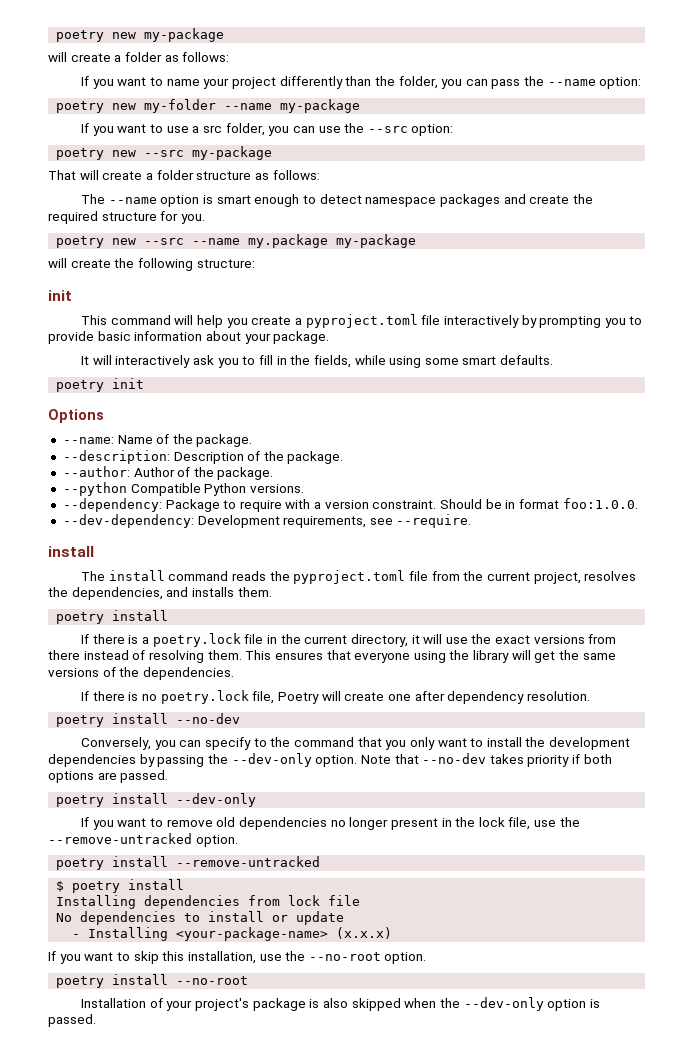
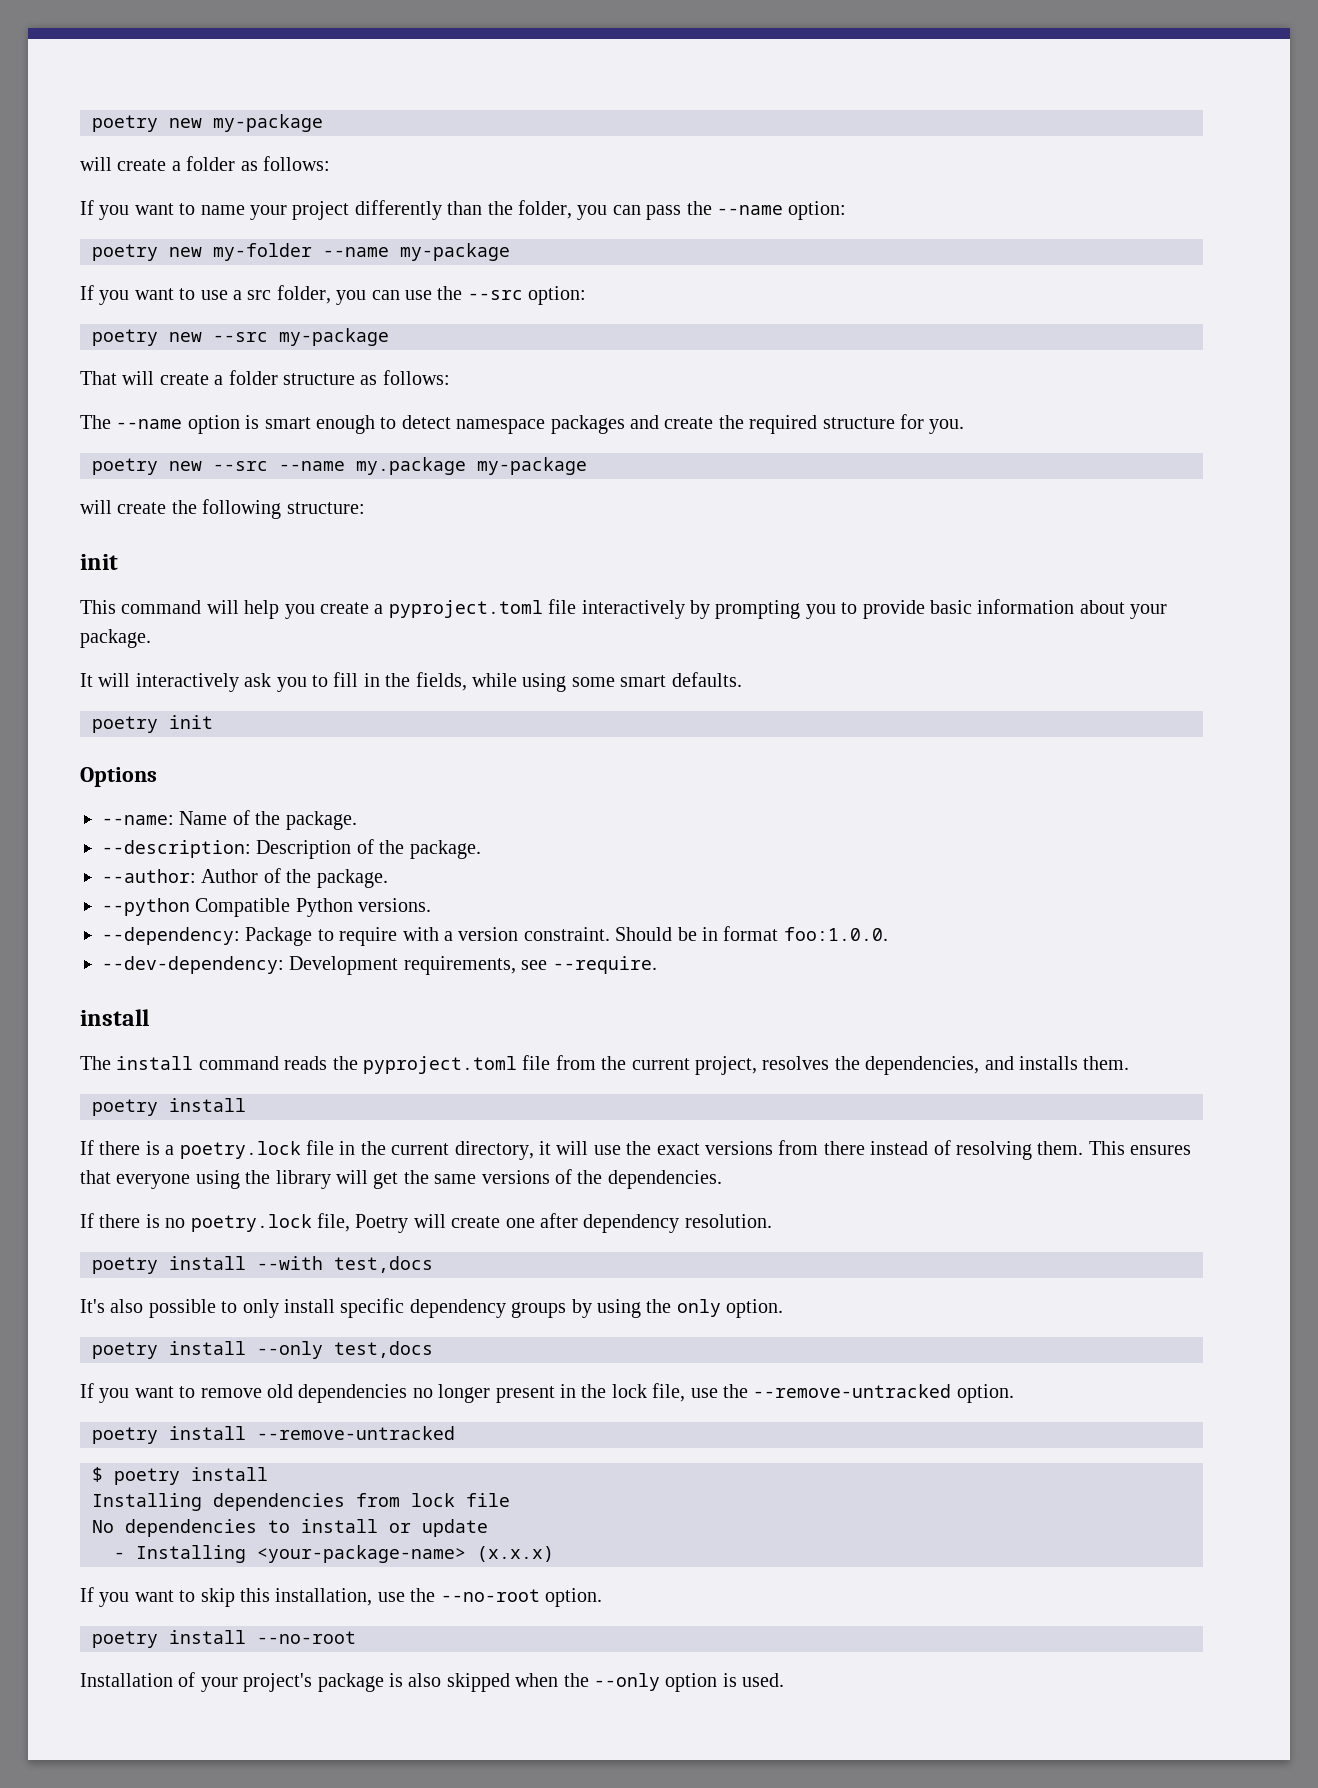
- poetry install --no-dev
- Conversely, you can specify to the command that you only want to install the development dependencies by passing the --dev-only option. Note that --no-dev takes priority if both options are passed.
- poetry install --dev-only
+ poetry install --with test,docs
+ It's also possible to only install specific dependency groups by using the only option.
+ poetry install --only test,docs
- Installation of your project's package is also skipped when the --dev-only option is passed.
+ Installation of your project's package is also skipped when the --only option is used.

